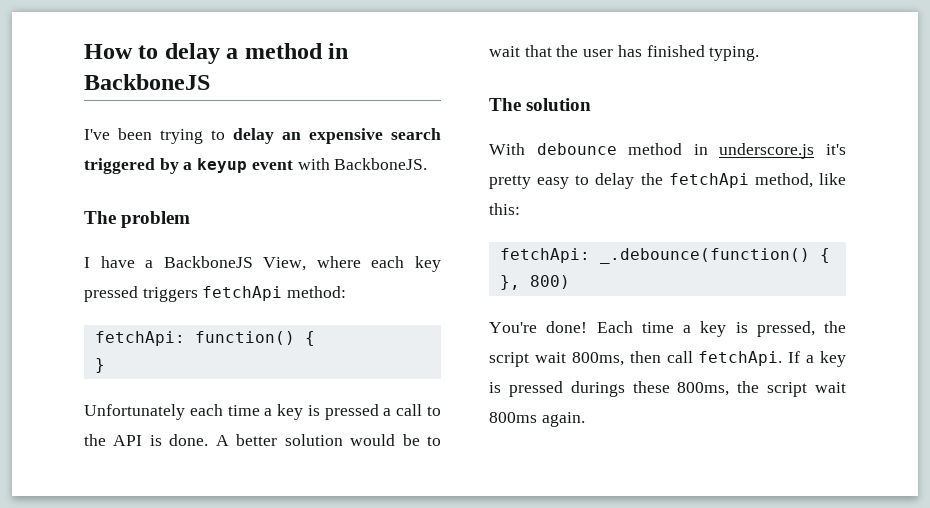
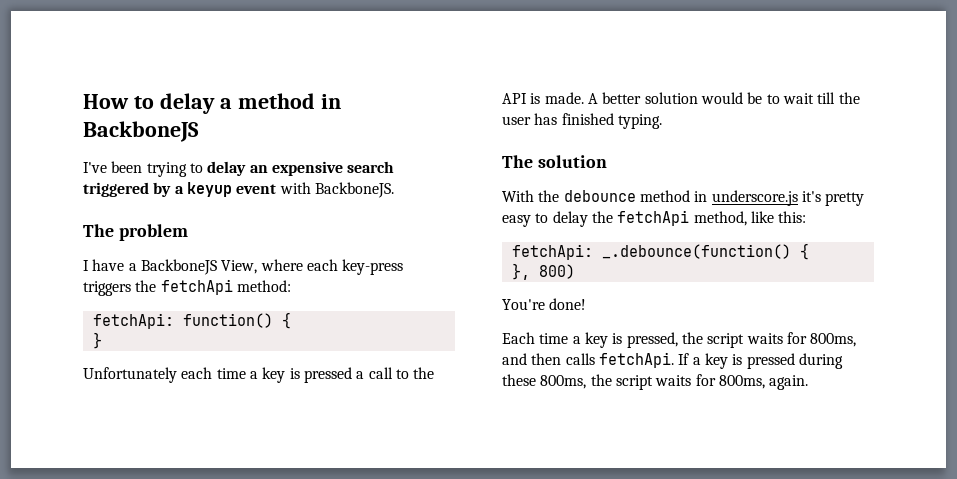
- I have a BackboneJS View, where each key pressed triggers fetchApi method:
+ I have a BackboneJS View, where each key-press triggers the fetchApi method:
- Unfortunately each time a key is pressed a call to the API is done.
+ Unfortunately each time a key is pressed a call to the API is made.
- A better solution would be to wait that the user has finished typing.
+ A better solution would be to wait till the user has finished typing.
- With debounce method in underscore.js it's pretty easy to delay the fetchApi method, like this:
+ With the debounce method in underscore.js it's pretty easy to delay the fetchApi method, like this:
- You're done! Each time a key is pressed, the script wait 800ms, then call fetchApi.
+ You're done!
+ Each time a key is pressed, the script waits for 800ms, and then calls fetchApi.
- If a key is pressed durings these 800ms, the script wait 800ms again.
+ If a key is pressed during these 800ms, the script waits for 800ms, again.

